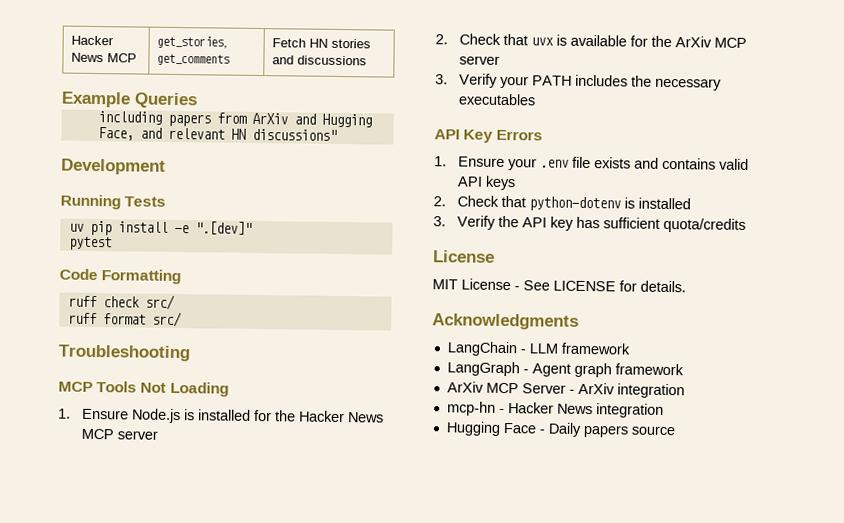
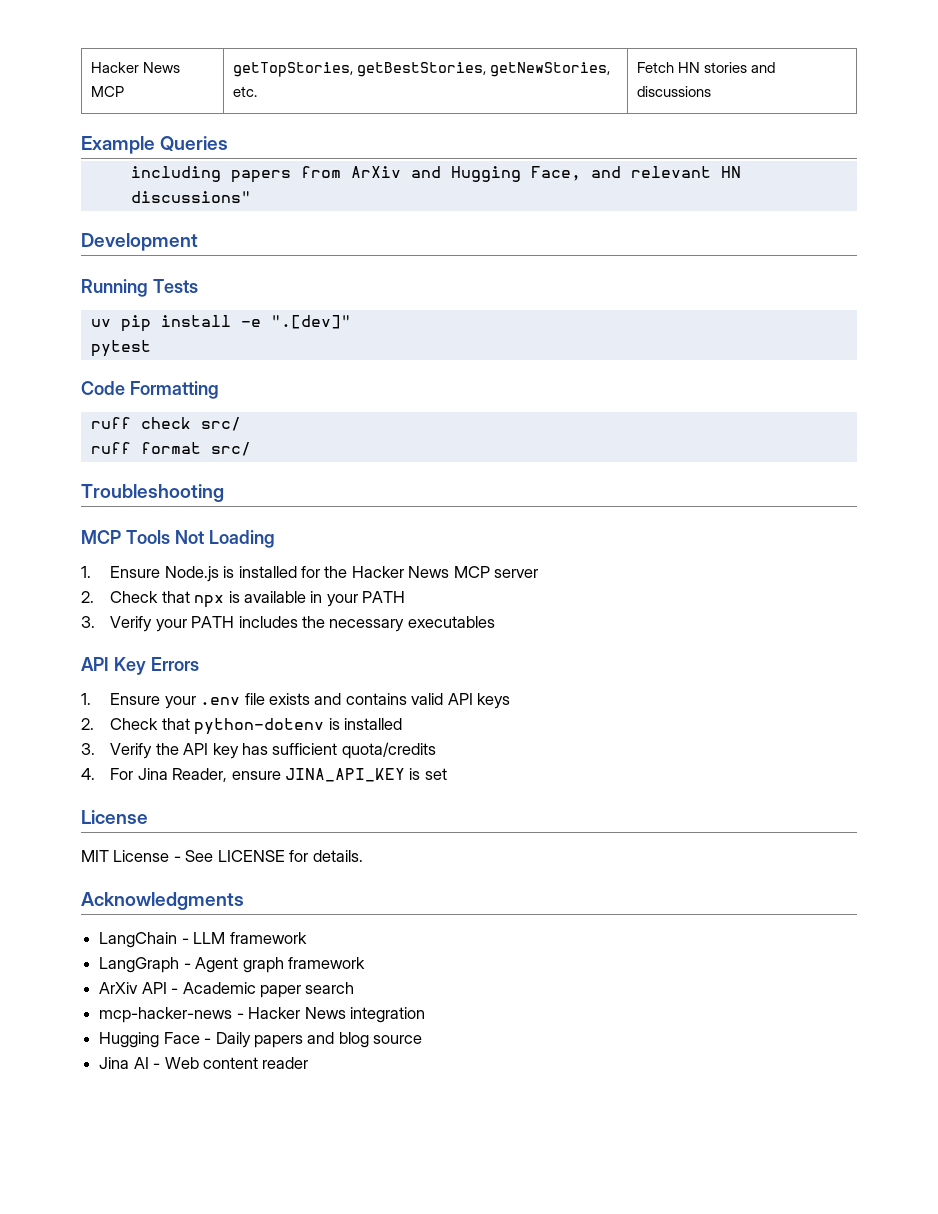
- Hacker News MCP | get_stories, get_comments | Fetch HN stories and discussions
+ Hacker News MCP | getTopStories, getBestStories, getNewStories, etc. | Fetch HN stories and discussions
- 2. Check that uvx is available for the ArXiv MCP server
+ 2. Check that npx is available in your PATH
+ 4. For Jina Reader, ensure JINA_API_KEY is set
- ArXiv MCP Server - ArXiv integration
- mcp-hn - Hacker News integration
+ ArXiv API - Academic paper search
+ mcp-hacker-news - Hacker News integration
- Hugging Face - Daily papers source
+ Hugging Face - Daily papers and blog source
+ Jina AI - Web content reader

